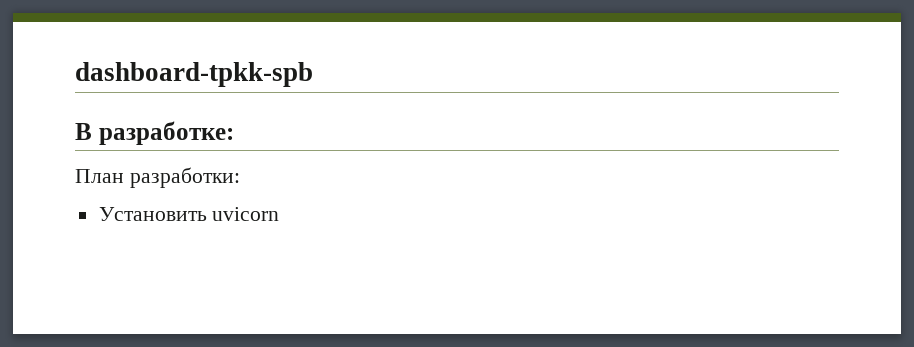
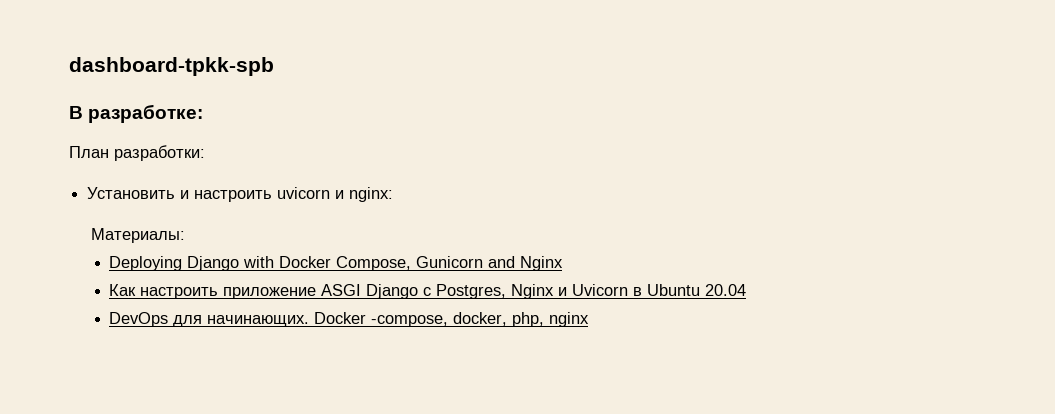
- Установить uvicorn
+ Установить и настроить uvicorn и nginx:
+ Материалы:
+ Deploying Django with Docker Compose, Gunicorn and Nginx
+ Как настроить приложение ASGI Django с Postgres, Nginx и Uvicorn в Ubuntu 20.04
+ DevOps для начинающих. Docker -compose, docker, php, nginx

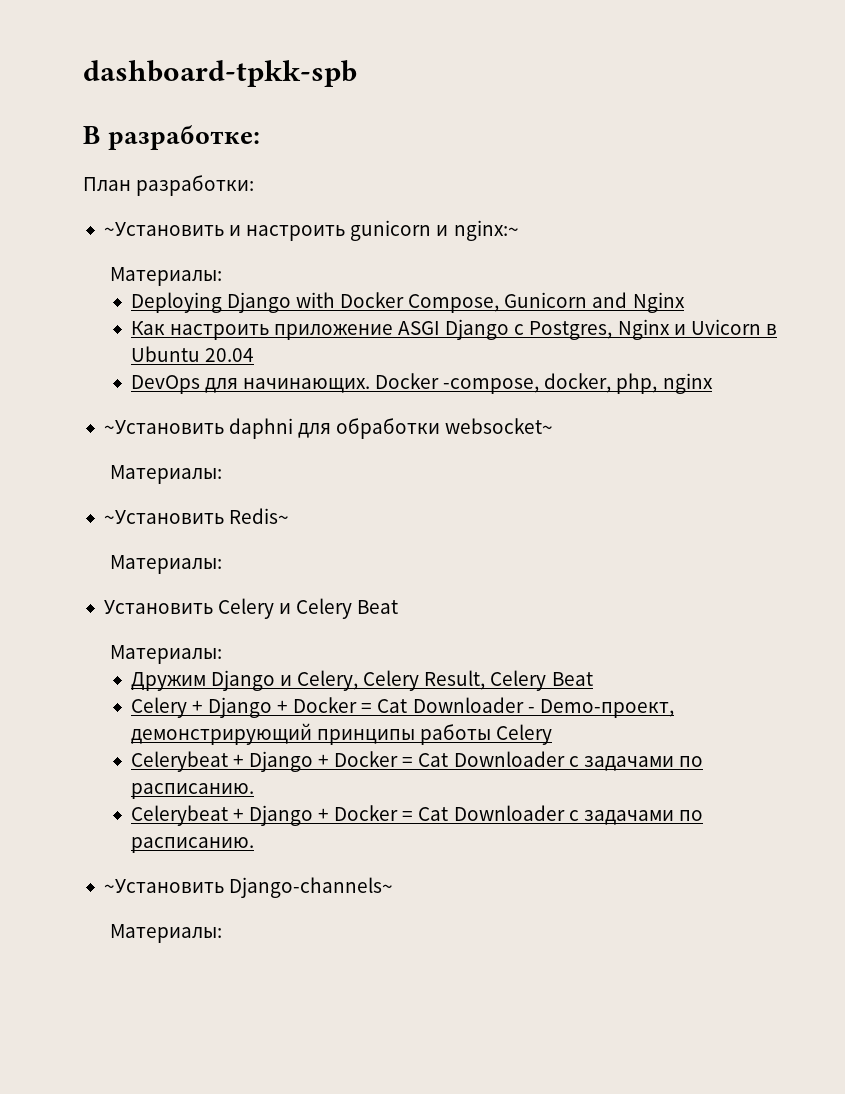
- Установить и настроить uvicorn и nginx:
+ ~Установить и настроить gunicorn и nginx:~
+ ~Установить daphni для обработки websocket~
+ Материалы:
+ ~Установить Redis~
+ Материалы:
+ Установить Celery и Celery Beat
+ Материалы:
+ Дружим Django и Celery, Celery Result, Celery Beat
+ Celery + Django + Docker = Cat Downloader - Demo-проект, демонстрирующий принципы работы Celery
+ Celerybeat + Django + Docker = Cat Downloader с задачами по расписанию.
+ Celerybeat + Django + Docker = Cat Downloader с задачами по расписанию.
+ ~Установить Django-channels~
+ Материалы:

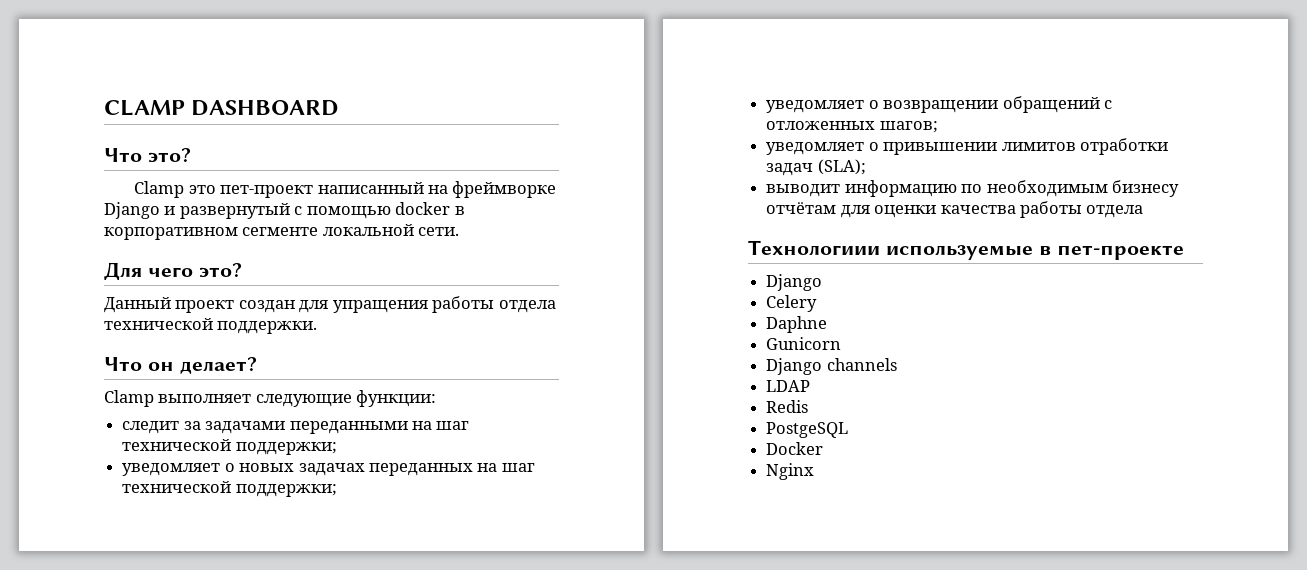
- dashboard-tpkk-spb
- В разработке:
- План разработки:
- ~Установить и настроить gunicorn и nginx:~
- Материалы:
- Deploying Django with Docker Compose, Gunicorn and Nginx
- Как настроить приложение ASGI Django с Postgres, Nginx и Uvicorn в Ubuntu 20.04
- DevOps для начинающих. Docker -compose, docker, php, nginx
- ~Установить daphni для обработки websocket~
- Материалы:
- ~Установить Redis~
- Материалы:
- Установить Celery и Celery Beat
- Материалы:
- Дружим Django и Celery, Celery Result, Celery Beat
- Celery + Django + Docker = Cat Downloader - Demo-проект, демонстрирующий принципы работы Celery
- Celerybeat + Django + Docker = Cat Downloader с задачами по расписанию.
- Celerybeat + Django + Docker = Cat Downloader с задачами по расписанию.
- ~Установить Django-channels~
- Материалы:
+ CLAMP DASHBOARD
+ Что это?
+ Clamp это пет-проект написанный на фреймворке Django и развернутый с помощью docker в корпоративном сегменте локальной сети.
+ Для чего это?
+ Данный проект создан для упращения работы отдела технической поддержки.
+ Что он делает?
+ Clamp выполняет следующие функции:
+ cледит за задачами переданными на шаг технической поддержки;
+ уведомляет о новых задачах переданных на шаг технической поддержки;
+ уведомляет о возвращении обращений с отложенных шагов;
+ уведомляет о привышении лимитов отработки задач (SLA);
+ выводит информацию по необходимым бизнесу отчётам для оценки качества работы отдела
+ Технологиии используемые в пет-проекте
+ Django
+ Celery
+ Daphne
+ Gunicorn
+ Django channels
+ LDAP
+ Redis
+ PostgeSQL
+ Docker
+ Nginx

